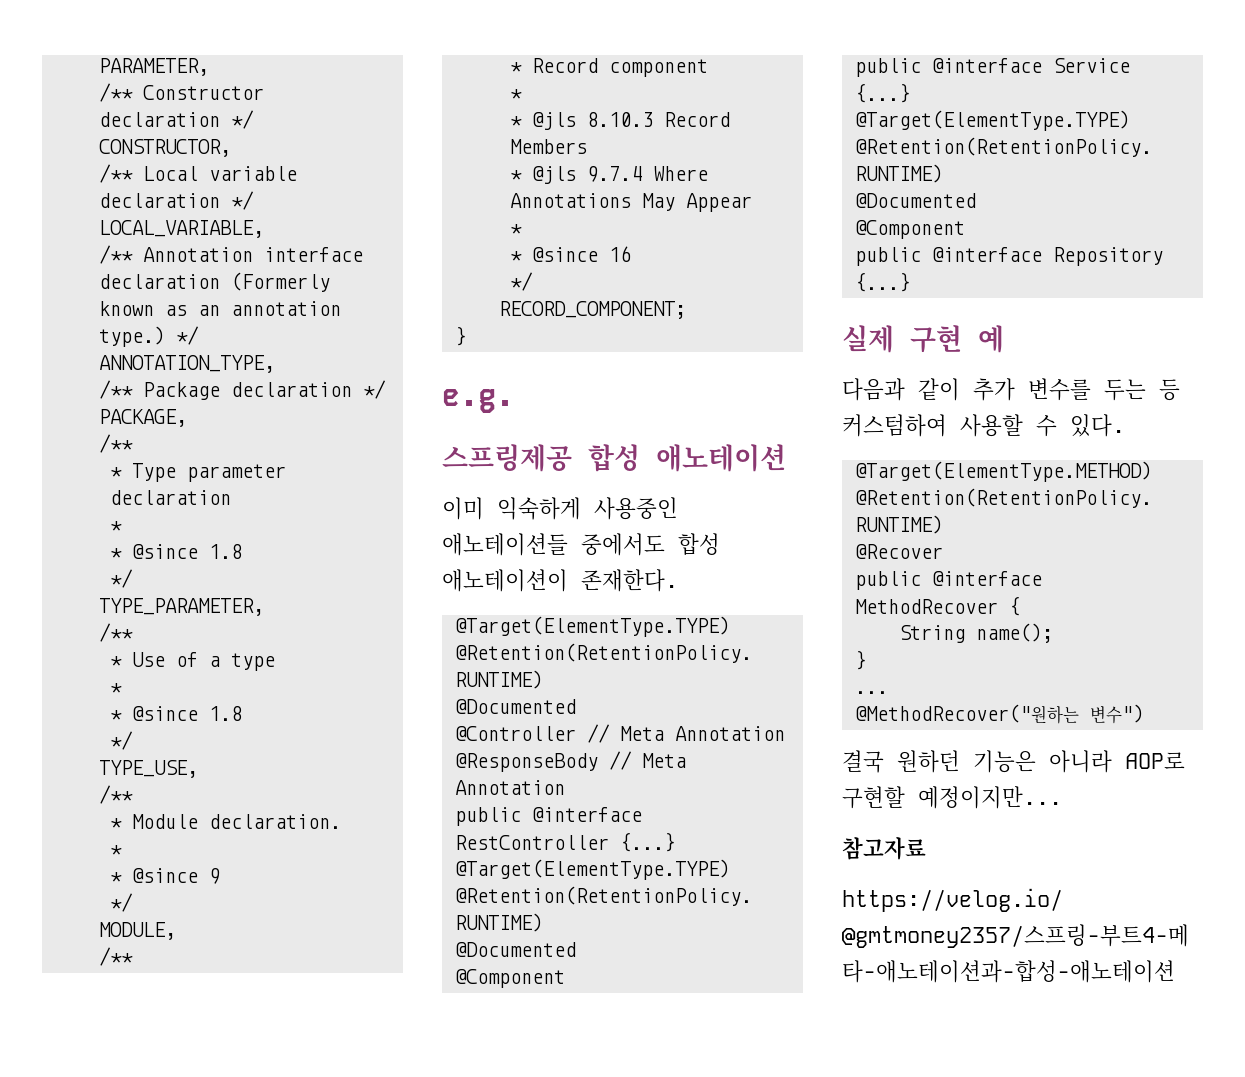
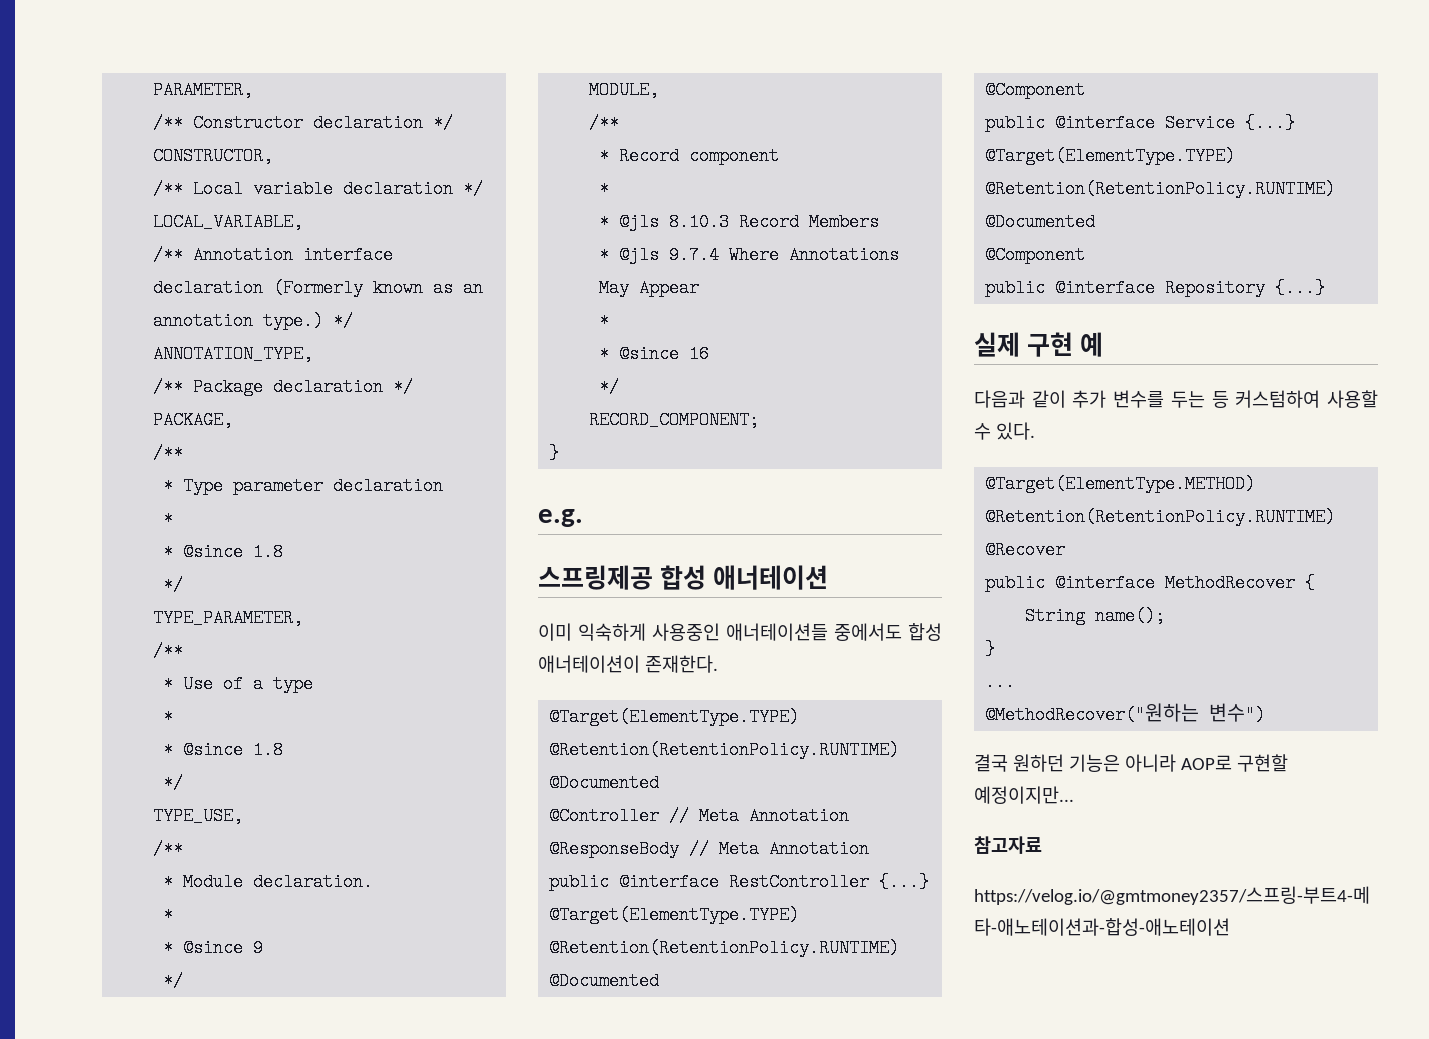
- 스프링제공 합성 애노테이션
+ 스프링제공 합성 애너테이션
- 이미 익숙하게 사용중인 애노테이션들 중에서도 합성 애노테이션이 존재한다.
+ 이미 익숙하게 사용중인 애너테이션들 중에서도 합성 애너테이션이 존재한다.

